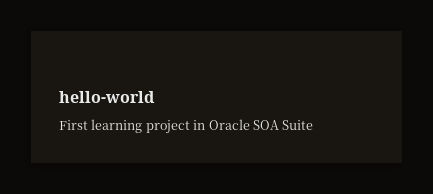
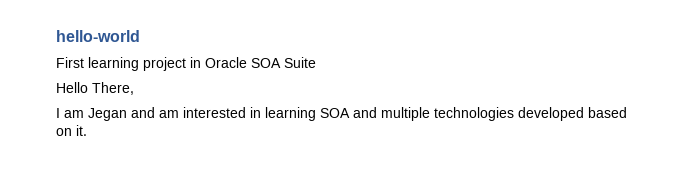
+ Hello There,
+ I am Jegan and am interested in learning SOA and multiple technologies developed based on it.

